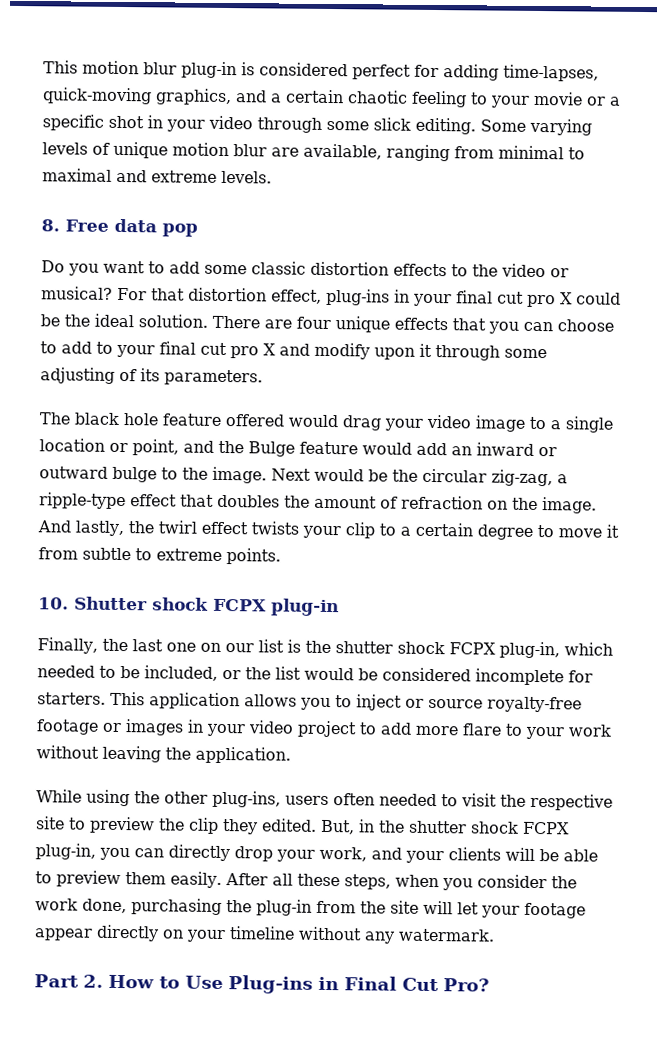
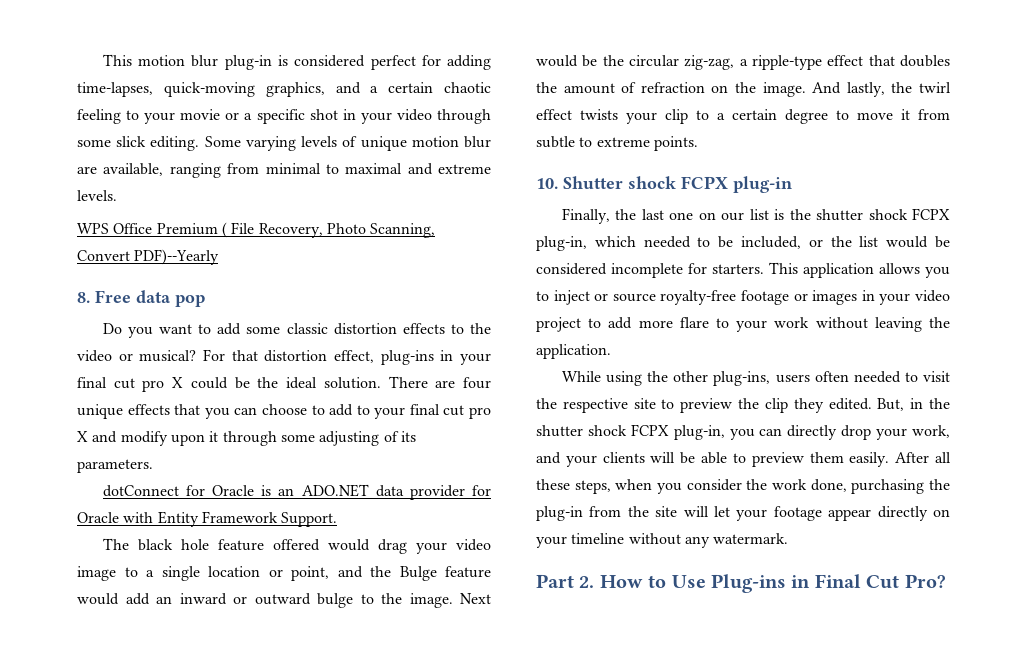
+ WPS Office Premium ( File Recovery, Photo Scanning, Convert PDF)--Yearly
+ dotConnect for Oracle is an ADO.NET data provider for Oracle with Entity Framework Support.

